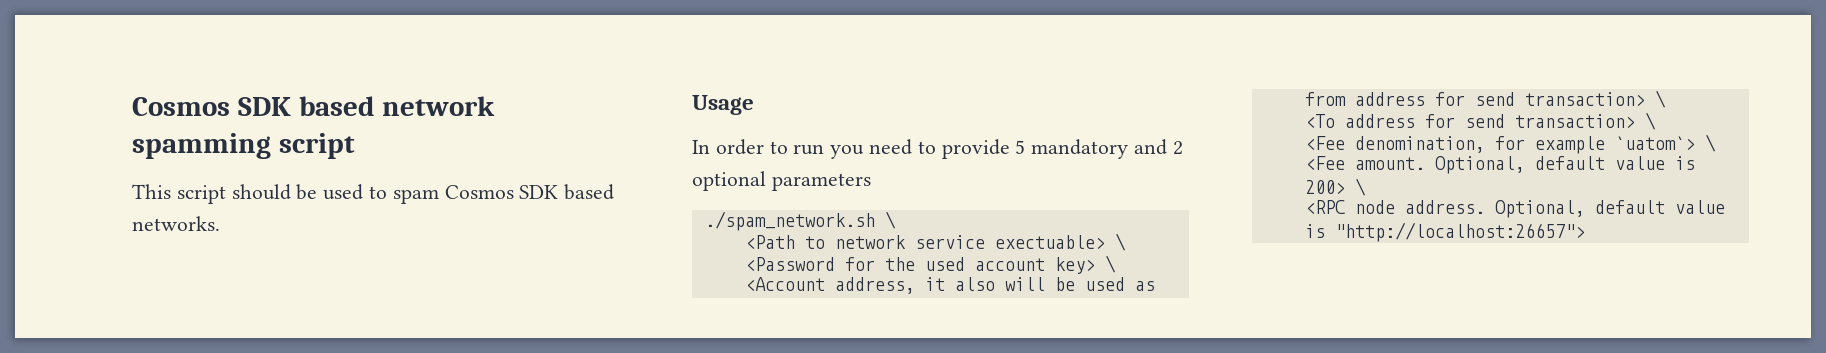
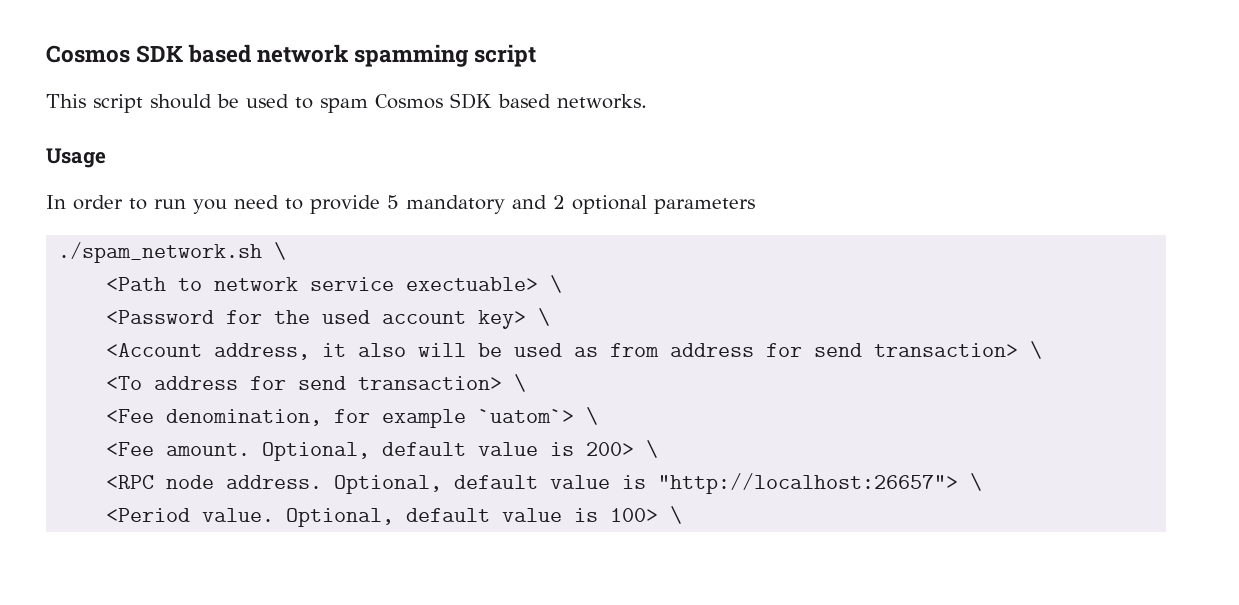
- Optional, default value is "http://localhost:26657">
+ Optional, default value is "http://localhost:26657"> \
+ <Period value. Optional, default value is 100> \

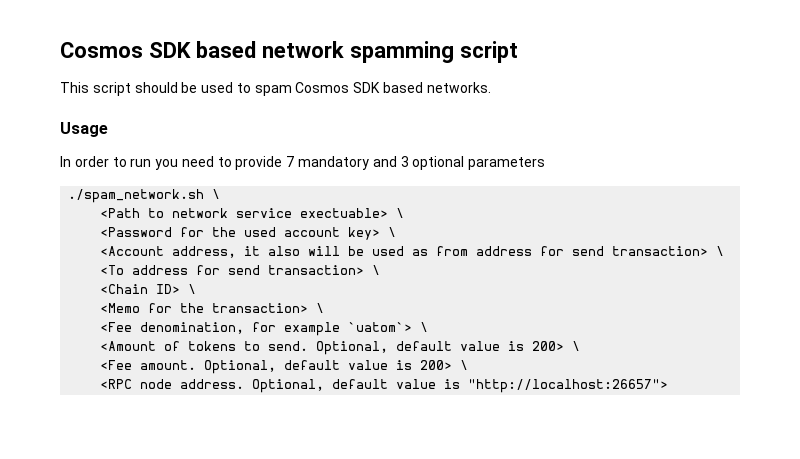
- In order to run you need to provide 5 mandatory and 2 optional parameters
+ In order to run you need to provide 7 mandatory and 3 optional parameters
+ <Chain ID> \
+ <Memo for the transaction> \
+ <Amount of tokens to send. Optional, default value is 200> \
- Optional, default value is "http://localhost:26657"> \
- <Period value. Optional, default value is 100> \
+ Optional, default value is "http://localhost:26657">

